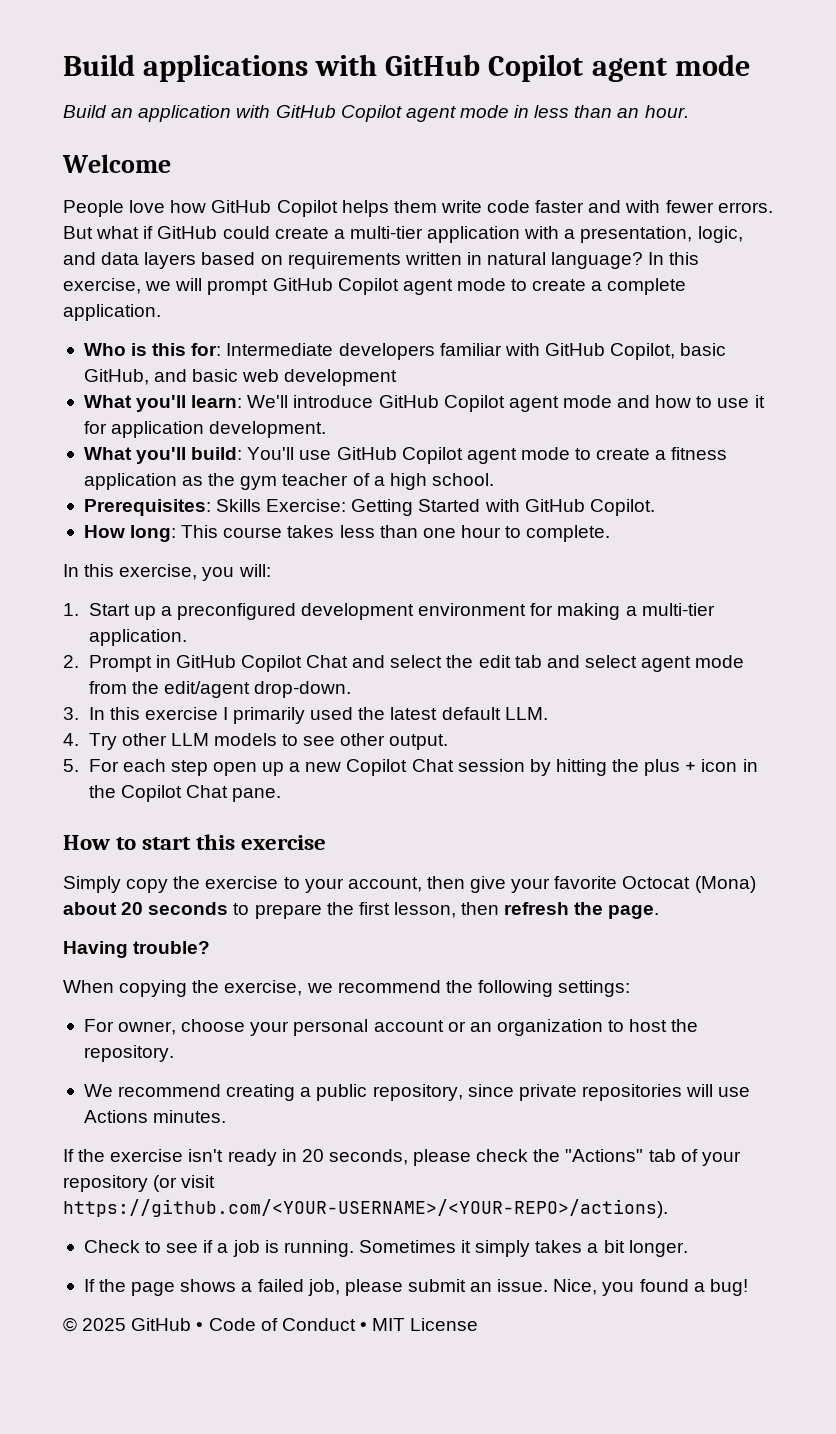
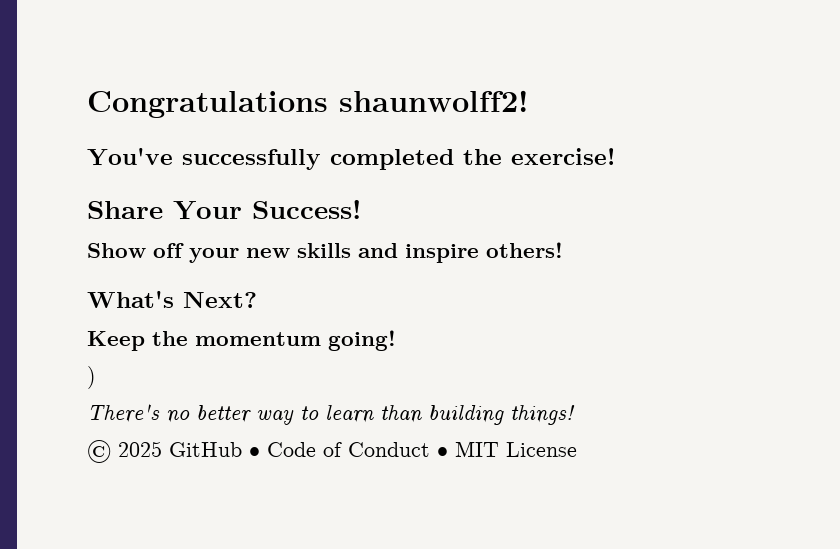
- Build applications with GitHub Copilot agent mode
- Build an application with GitHub Copilot agent mode in less than an hour.
- Welcome
- People love how GitHub Copilot helps them write code faster and with fewer errors. But what if GitHub could create a multi-tier application with a presentation, logic, and data layers based on requirements written in natural language? In this exercise, we will prompt GitHub Copilot agent mode to create a complete application.
- Who is this for: Intermediate developers familiar with GitHub Copilot, basic GitHub, and basic web development
- What you'll learn: We'll introduce GitHub Copilot agent mode and how to use it for application development.
- What you'll build: You'll use GitHub Copilot agent mode to create a fitness application as the gym teacher of a high school.
- Prerequisites: Skills Exercise: Getting Started with GitHub Copilot.
- How long: This course takes less than one hour to complete.
- In this exercise, you will:
- 1. Start up a preconfigured development environment for making a multi-tier application.
- 2. Prompt in GitHub Copilot Chat and select the edit tab and select agent mode from the edit/agent drop-down.
- 3. In this exercise I primarily used the latest default LLM.
- 4. Try other LLM models to see other output.
- 5. For each step open up a new Copilot Chat session by hitting the plus + icon in the Copilot Chat pane.
- How to start this exercise
- Simply copy the exercise to your account, then give your favorite Octocat (Mona) about 20 seconds to prepare the first lesson, then refresh the page.
- Having trouble?
- When copying the exercise, we recommend the following settings:
- For owner, choose your personal account or an organization to host the repository.
- We recommend creating a public repository, since private repositories will use Actions minutes.
- If the exercise isn't ready in 20 seconds, please check the "Actions" tab of your repository (or visit https://github.com/<YOUR-USERNAME>/<YOUR-REPO>/actions).
- Check to see if a job is running. Sometimes it simply takes a bit longer.
- If the page shows a failed job, please submit an issue. Nice, you found a bug!
+ Congratulations shaunwolff2!
+ You've successfully completed the exercise!
+ Share Your Success!
+ Show off your new skills and inspire others!
+ What's Next?
+ Keep the momentum going!
+ )
+ There's no better way to learn than building things!

